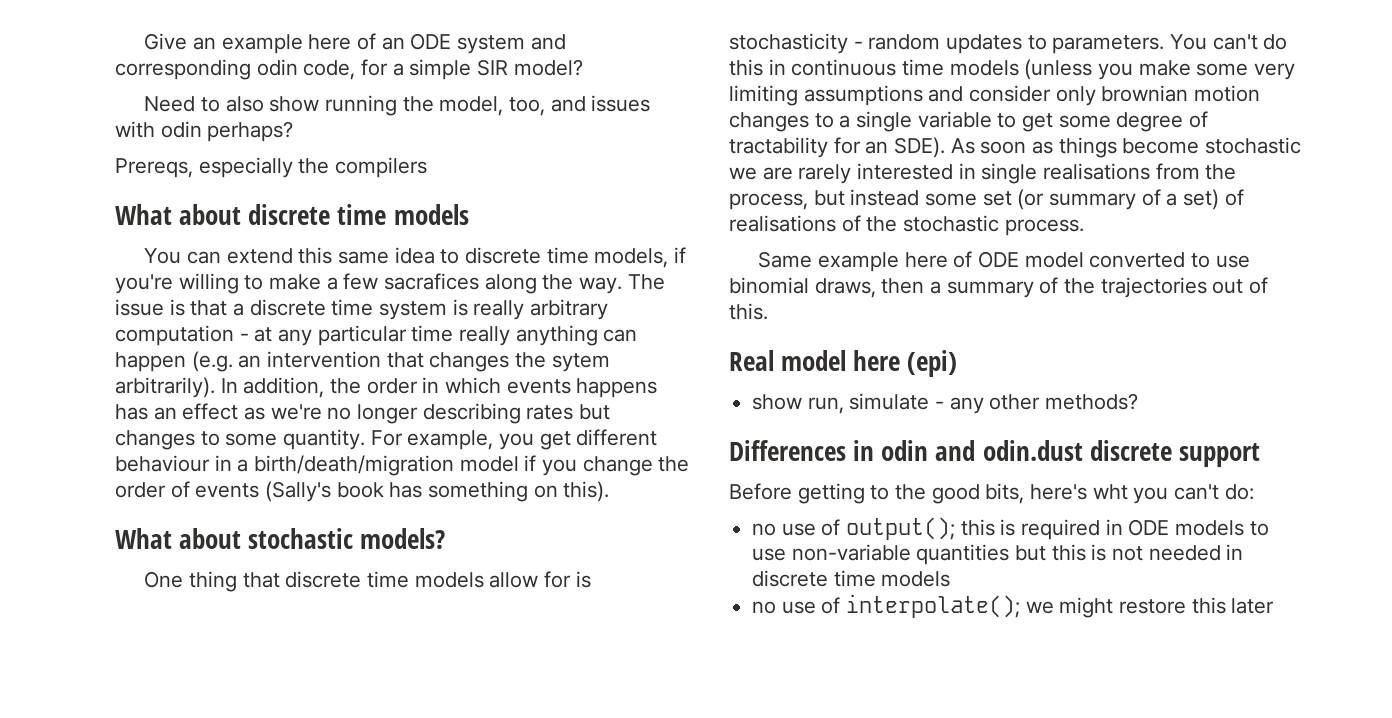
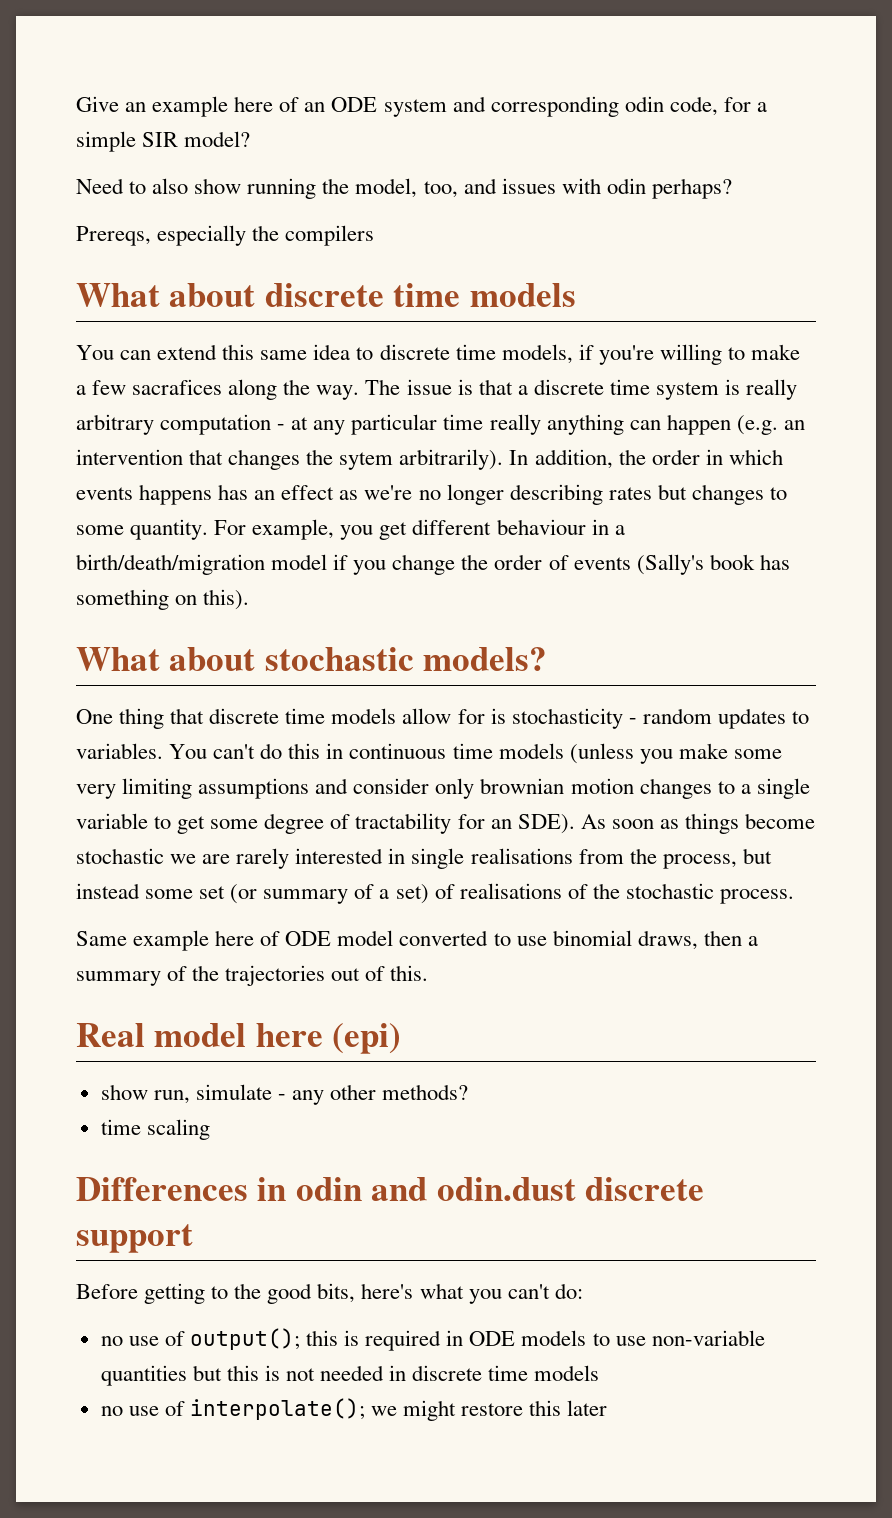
- One thing that discrete time models allow for is stochasticity - random updates to parameters.
+ One thing that discrete time models allow for is stochasticity - random updates to variables.
+ time scaling
- Before getting to the good bits, here's wht you can't do:
+ Before getting to the good bits, here's what you can't do:

